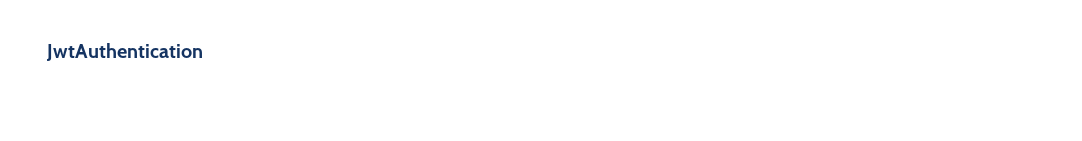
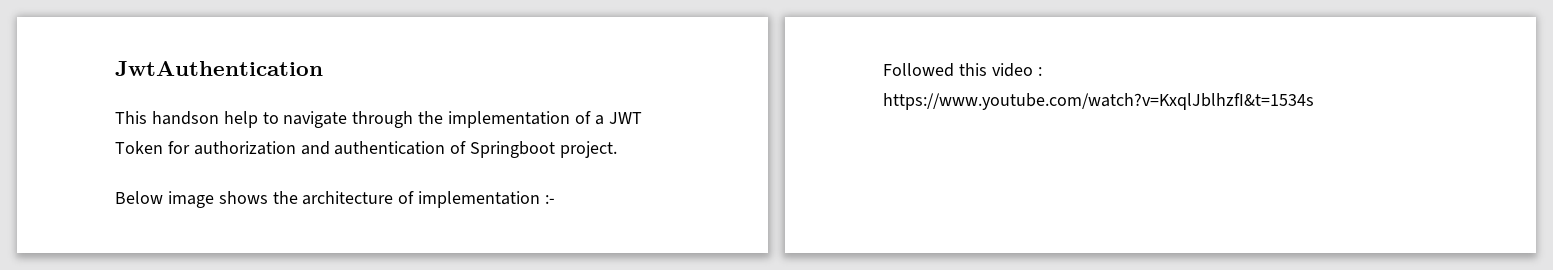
+ This handson help to navigate through the implementation of a JWT Token for authorization and authentication of Springboot project.
+ Below image shows the architecture of implementation :-
+ Followed this video : https://www.youtube.com/watch?v=KxqlJblhzfI&t=1534s

